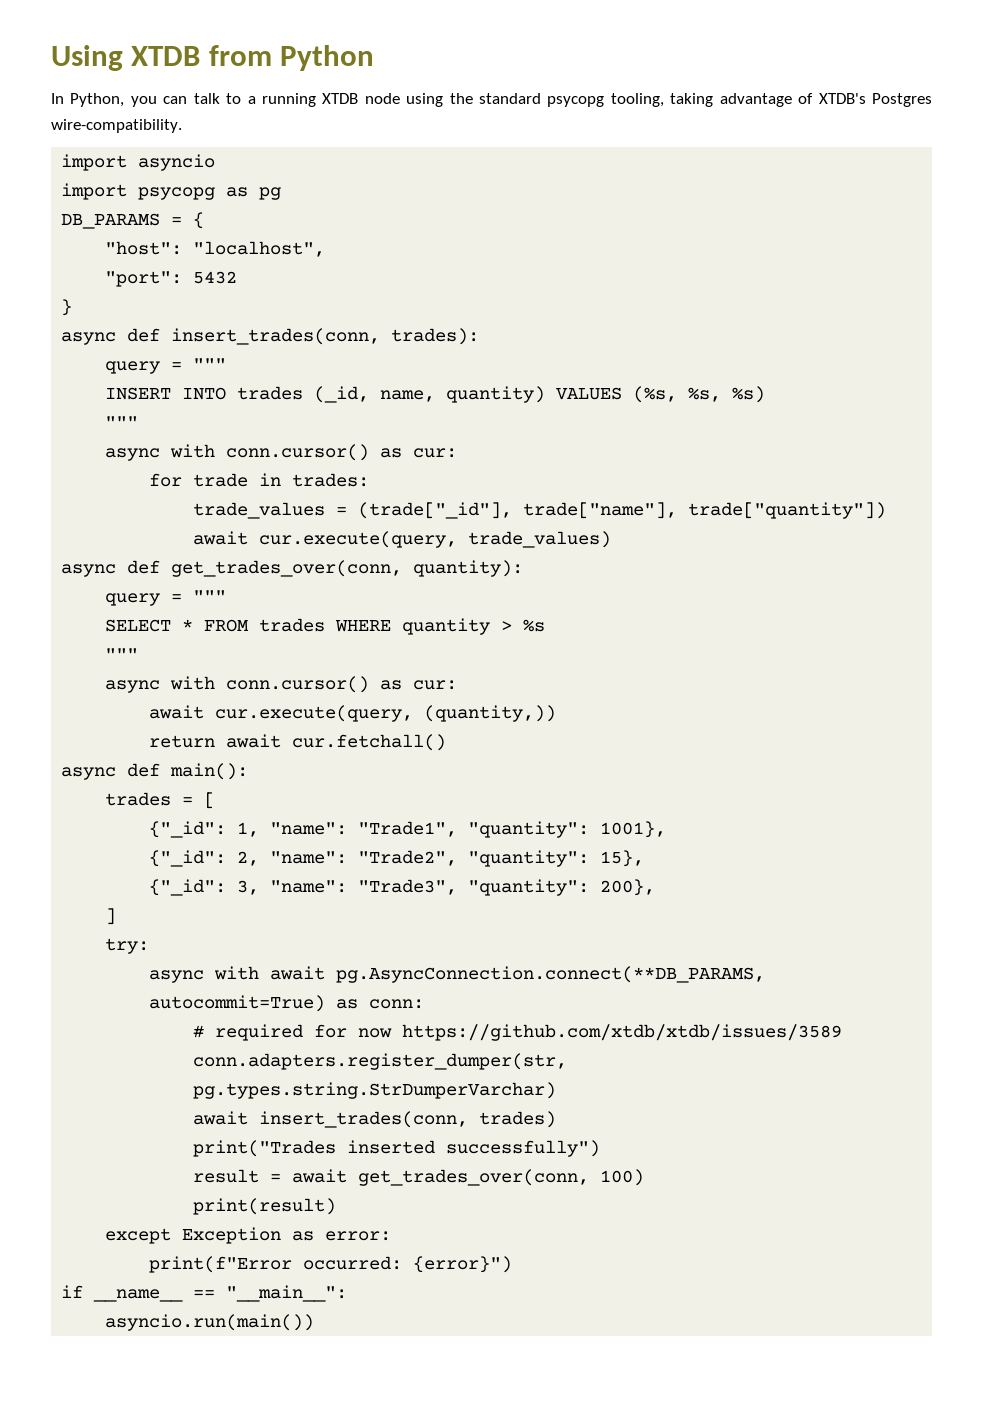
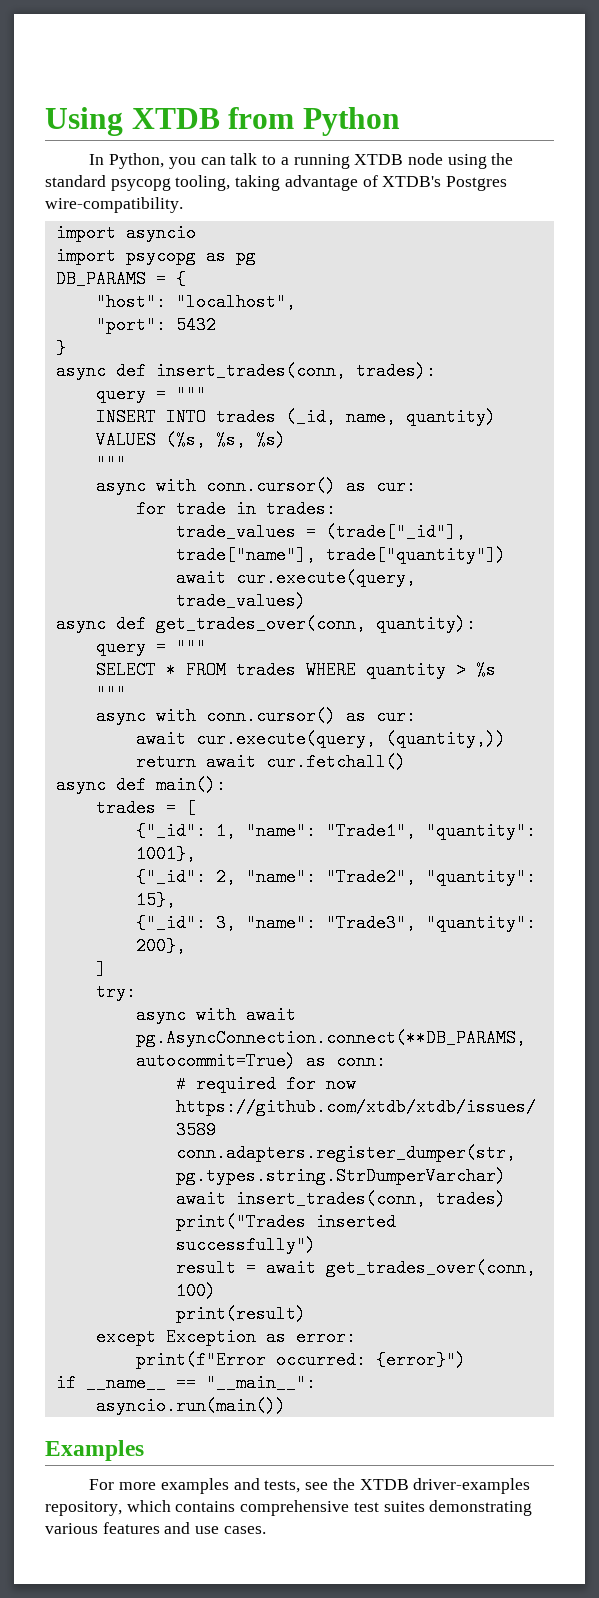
+ Examples
+ For more examples and tests, see the XTDB driver-examples repository, which contains comprehensive test suites demonstrating various features and use cases.

